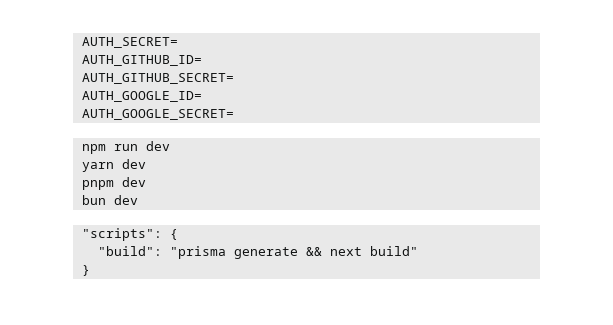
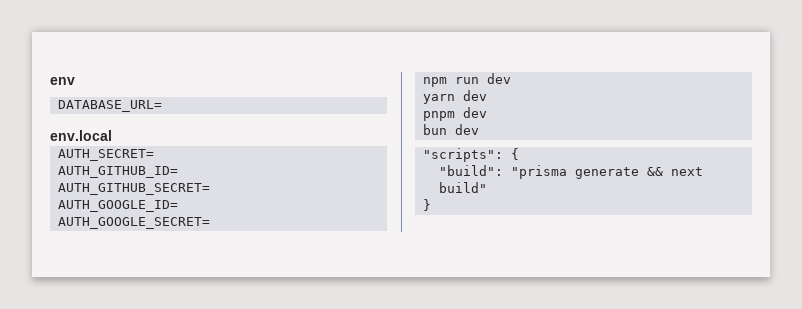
+ env
+ DATABASE_URL=
+ env.local

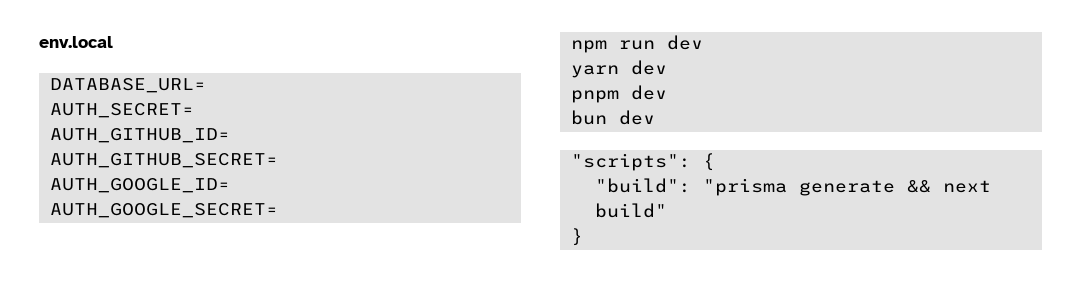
- env
+ env.local
- env.local

